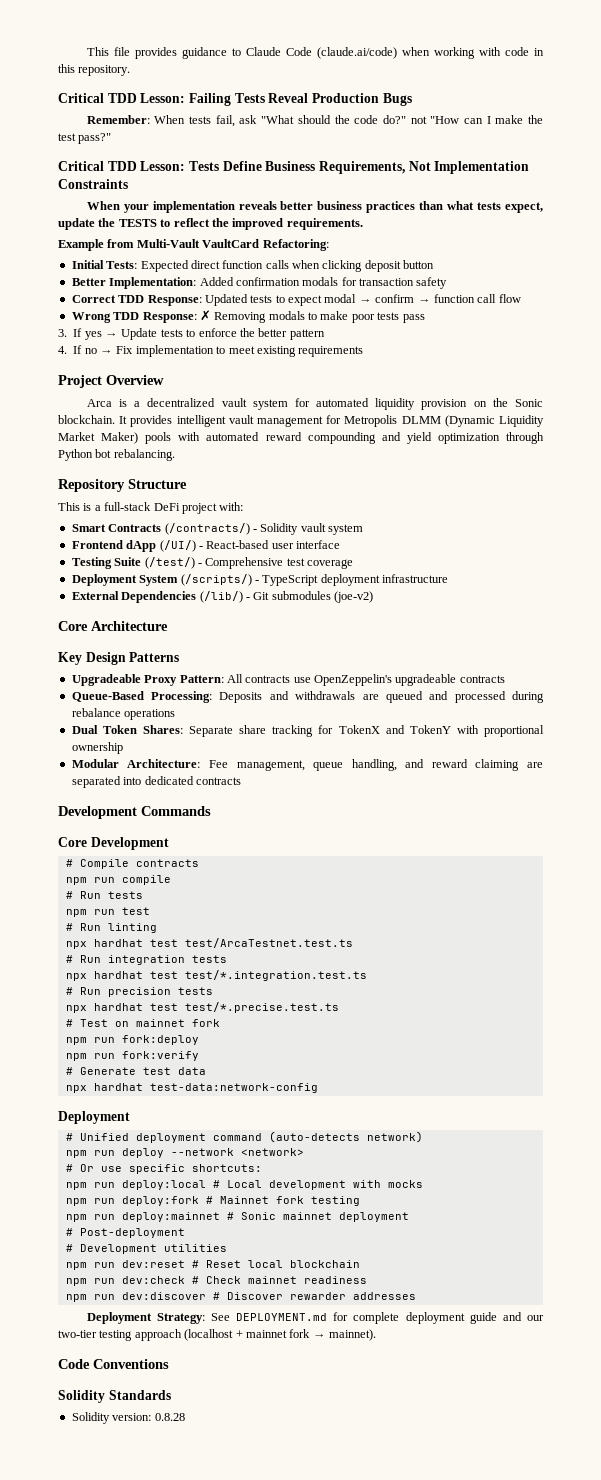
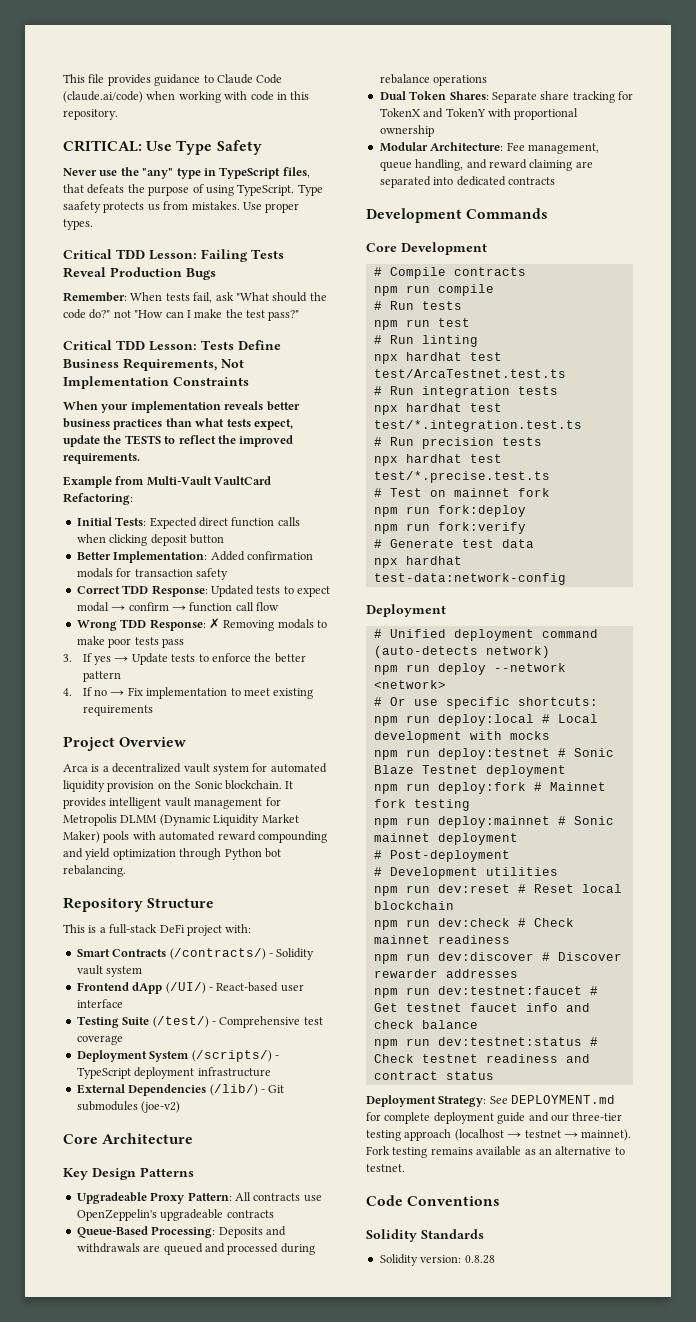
+ CRITICAL: Use Type Safety
+ Never use the "any" type in TypeScript files, that defeats the purpose of using TypeScript. Type saafety protects us from mistakes. Use proper types.
+ npm run deploy:testnet # Sonic Blaze Testnet deployment
+ npm run dev:testnet:faucet # Get testnet faucet info and check balance
+ npm run dev:testnet:status # Check testnet readiness and contract status
- Deployment Strategy: See DEPLOYMENT.md for complete deployment guide and our two-tier testing approach (localhost + mainnet fork → mainnet).
+ Deployment Strategy: See DEPLOYMENT.md for complete deployment guide and our three-tier testing approach (localhost → testnet → mainnet). Fork testing remains available as an alternative to testnet.

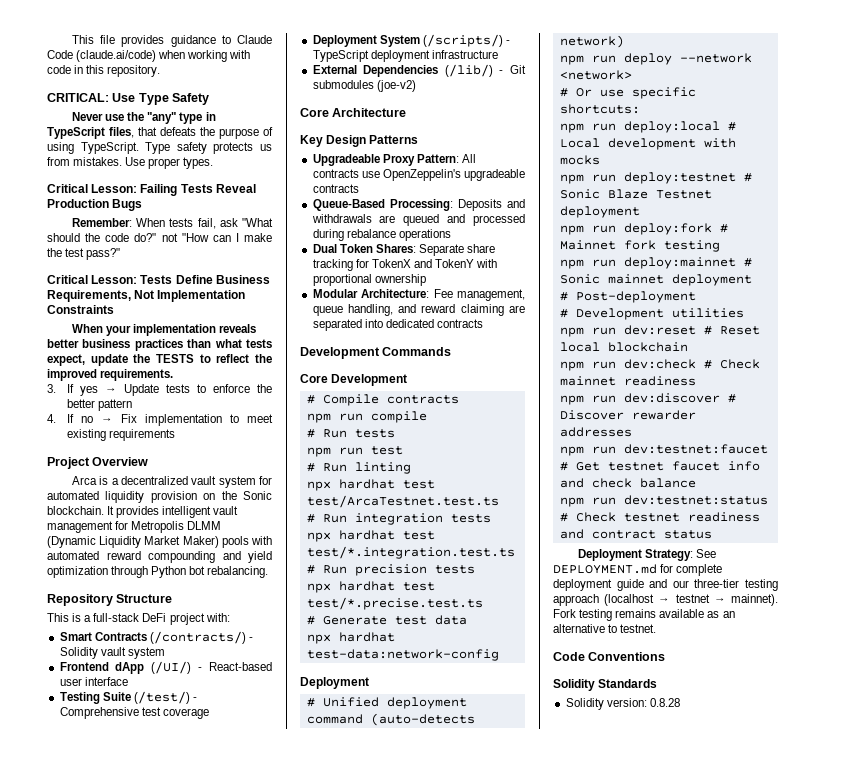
- Type saafety protects us from mistakes.
+ Type safety protects us from mistakes.
- Critical TDD Lesson: Failing Tests Reveal Production Bugs
+ Critical Lesson: Failing Tests Reveal Production Bugs
- Critical TDD Lesson: Tests Define Business Requirements, Not Implementation Constraints
+ Critical Lesson: Tests Define Business Requirements, Not Implementation Constraints
- Example from Multi-Vault VaultCard Refactoring:
- Initial Tests: Expected direct function calls when clicking deposit button
- Better Implementation: Added confirmation modals for transaction safety
- Correct TDD Response: Updated tests to expect modal → confirm → function call flow
- Wrong TDD Response: ✗ Removing modals to make poor tests pass
- # Test on mainnet fork
- npm run fork:deploy
- npm run fork:verify

